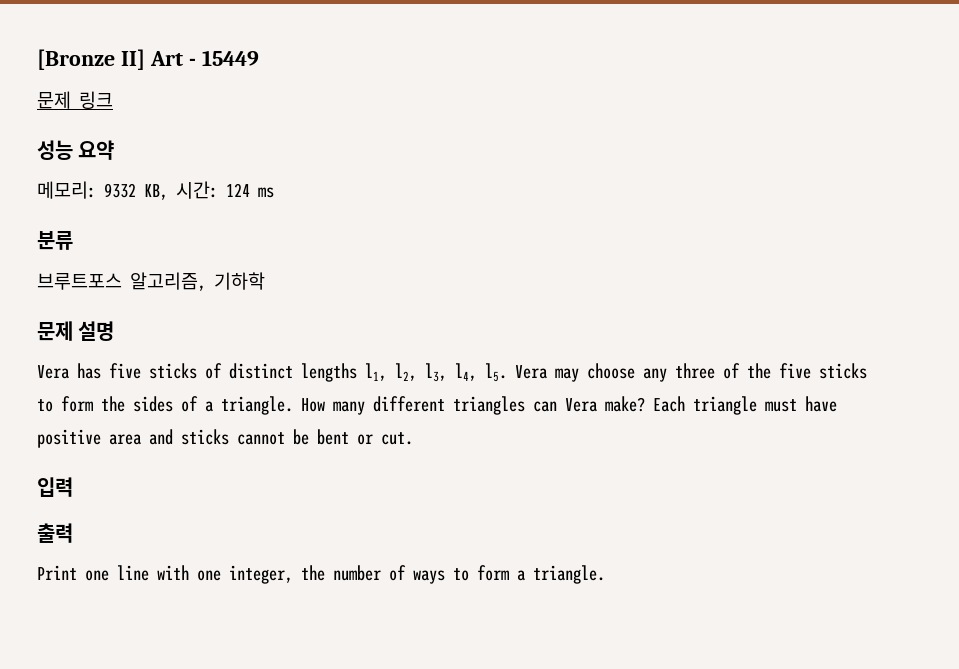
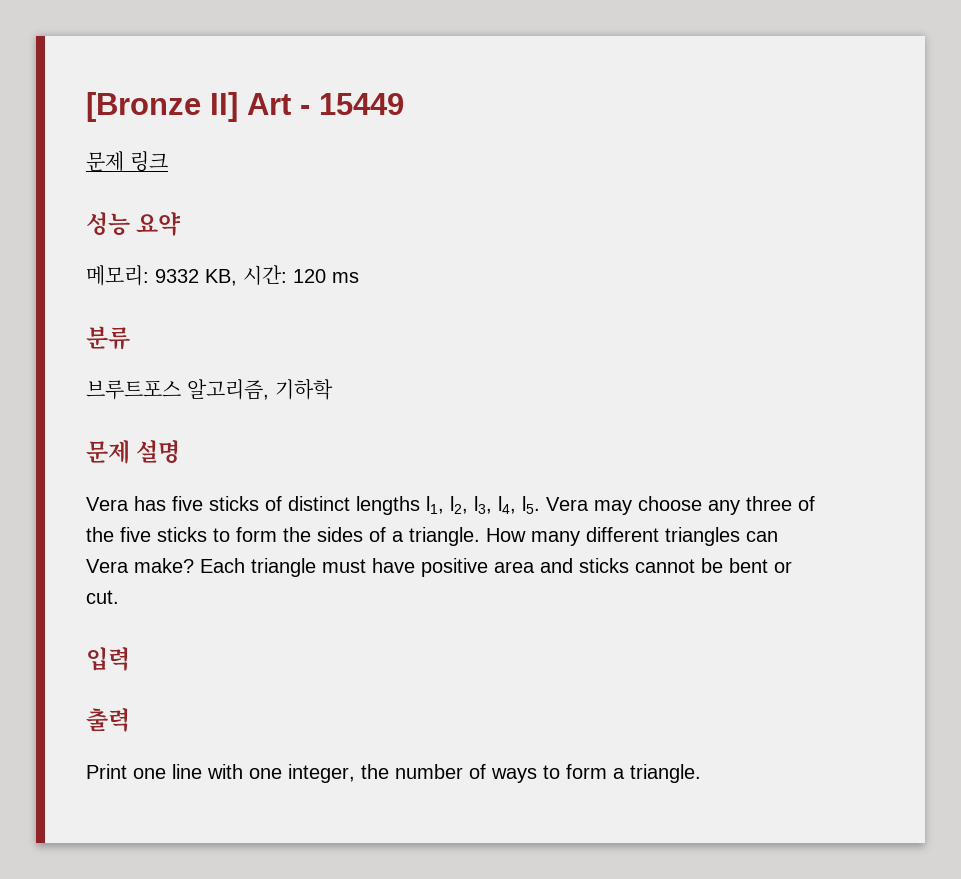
- 메모리: 9332 KB, 시간: 124 ms
+ 메모리: 9332 KB, 시간: 120 ms

